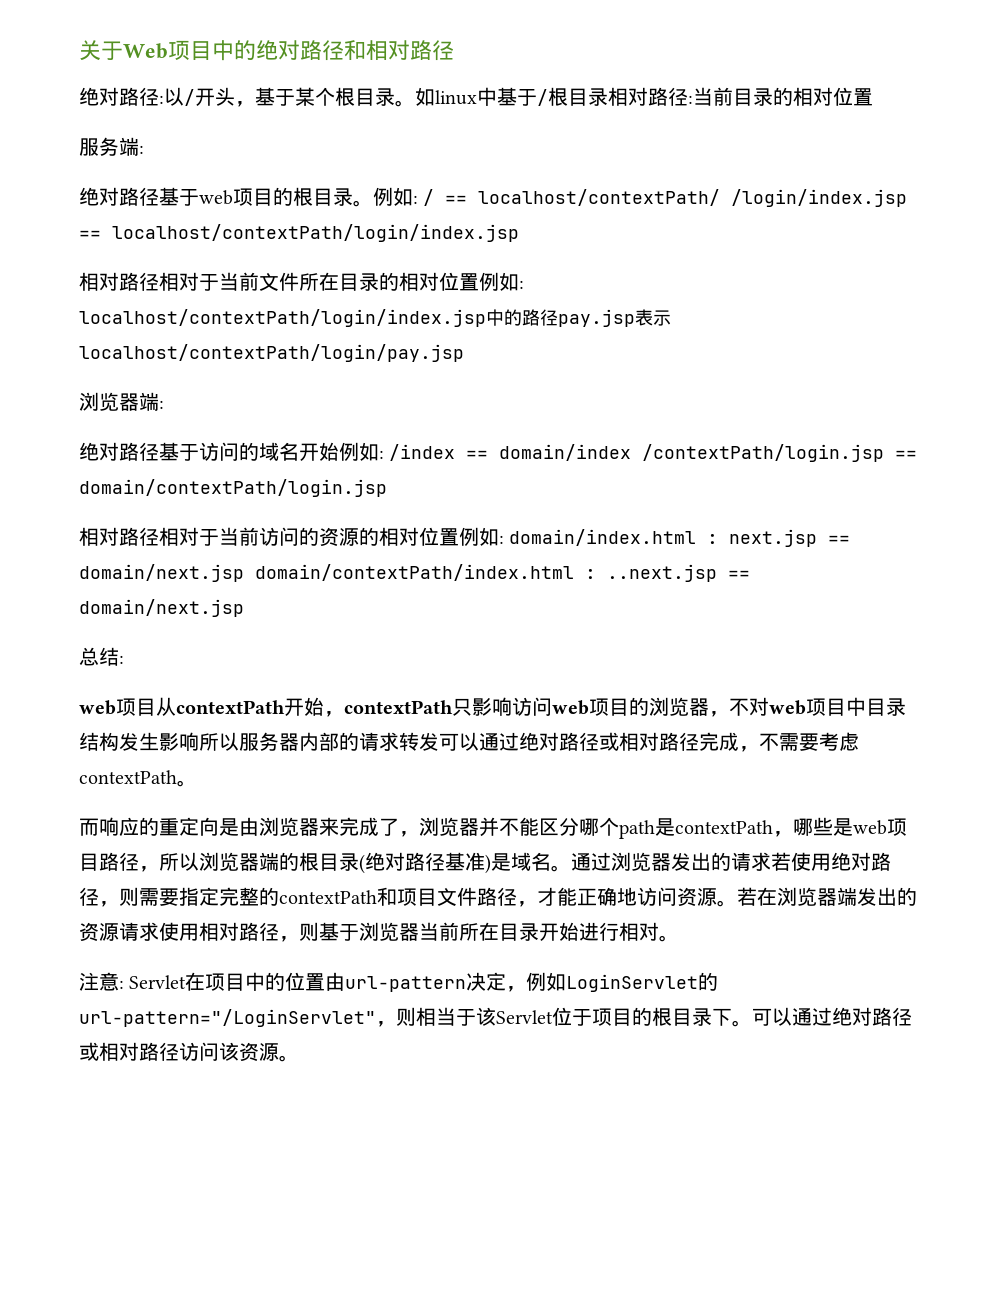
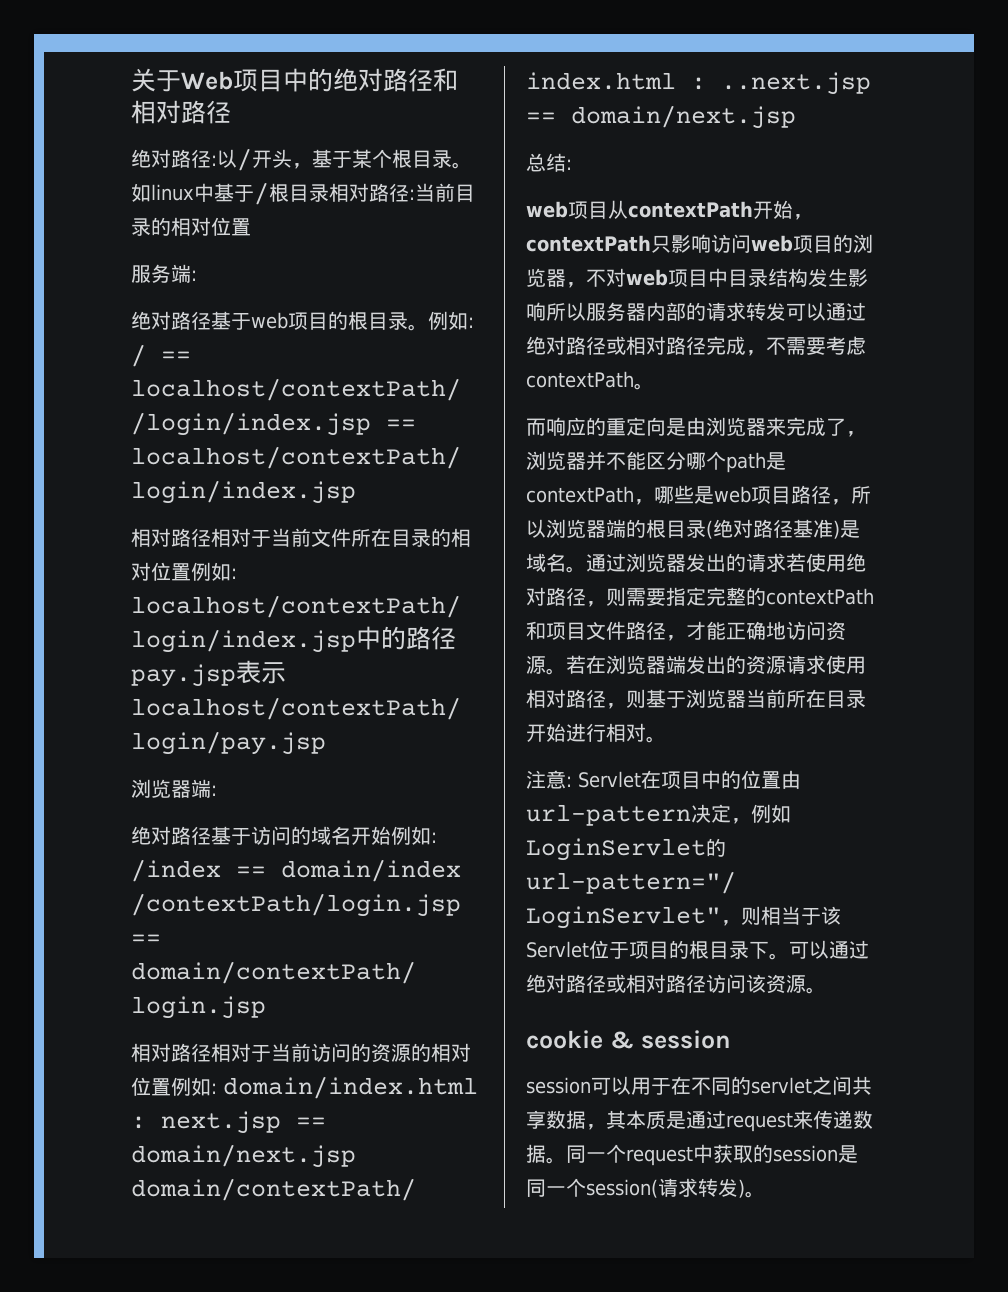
+ cookie & session
+ session可以用于在不同的servlet之间共享数据，其本质是通过request来传递数据。同一个request中获取的session是同一个session(请求转发)。

